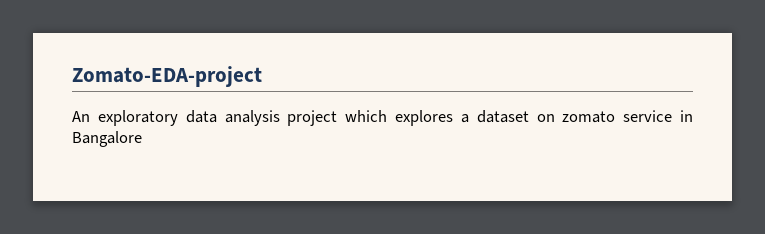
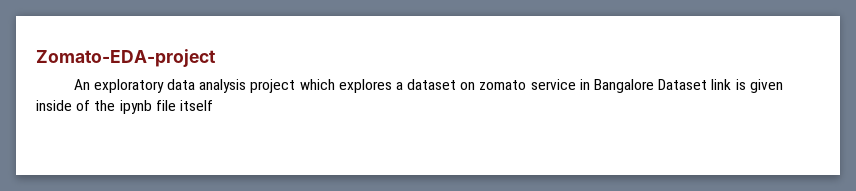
- An exploratory data analysis project which explores a dataset on zomato service in Bangalore
+ An exploratory data analysis project which explores a dataset on zomato service in Bangalore Dataset link is given inside of the ipynb file itself

